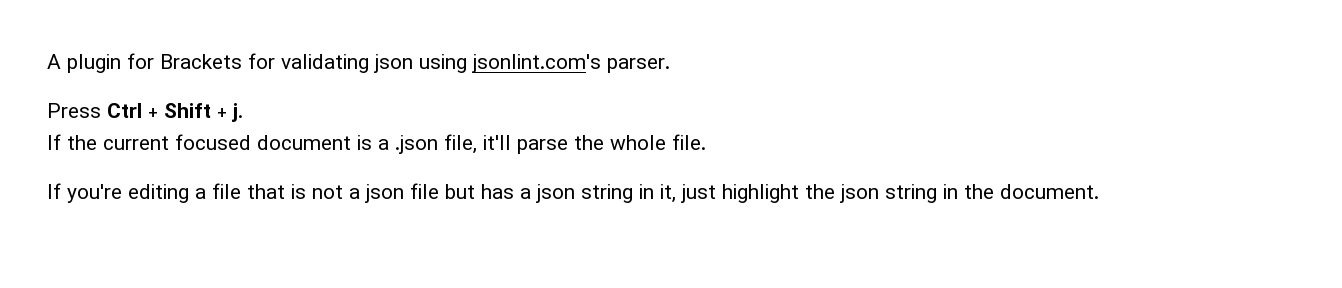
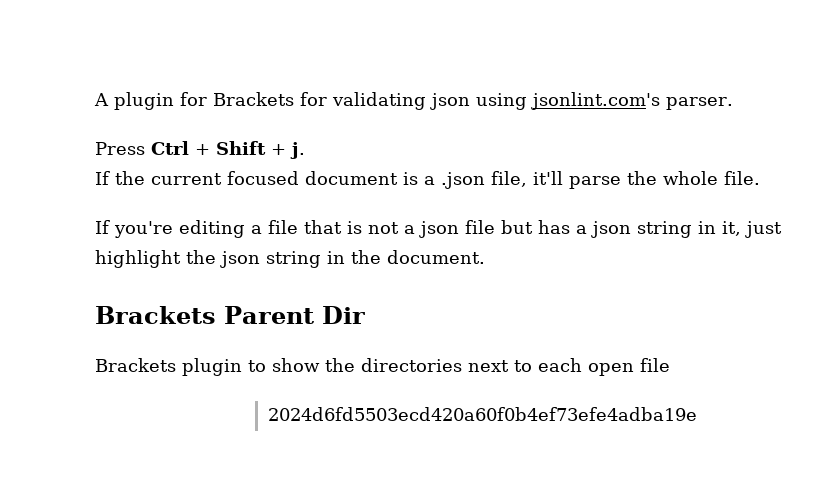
+ Brackets Parent Dir
+ Brackets plugin to show the directories next to each open file
+ 2024d6fd5503ecd420a60f0b4ef73efe4adba19e

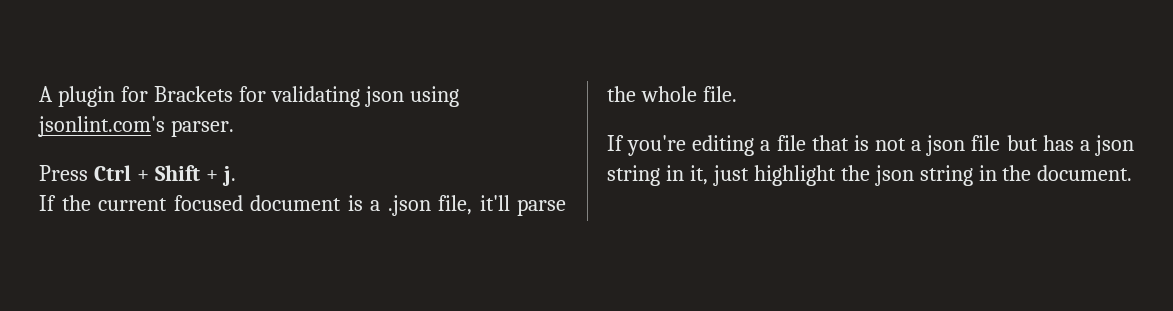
- Brackets Parent Dir
- Brackets plugin to show the directories next to each open file
- 2024d6fd5503ecd420a60f0b4ef73efe4adba19e

